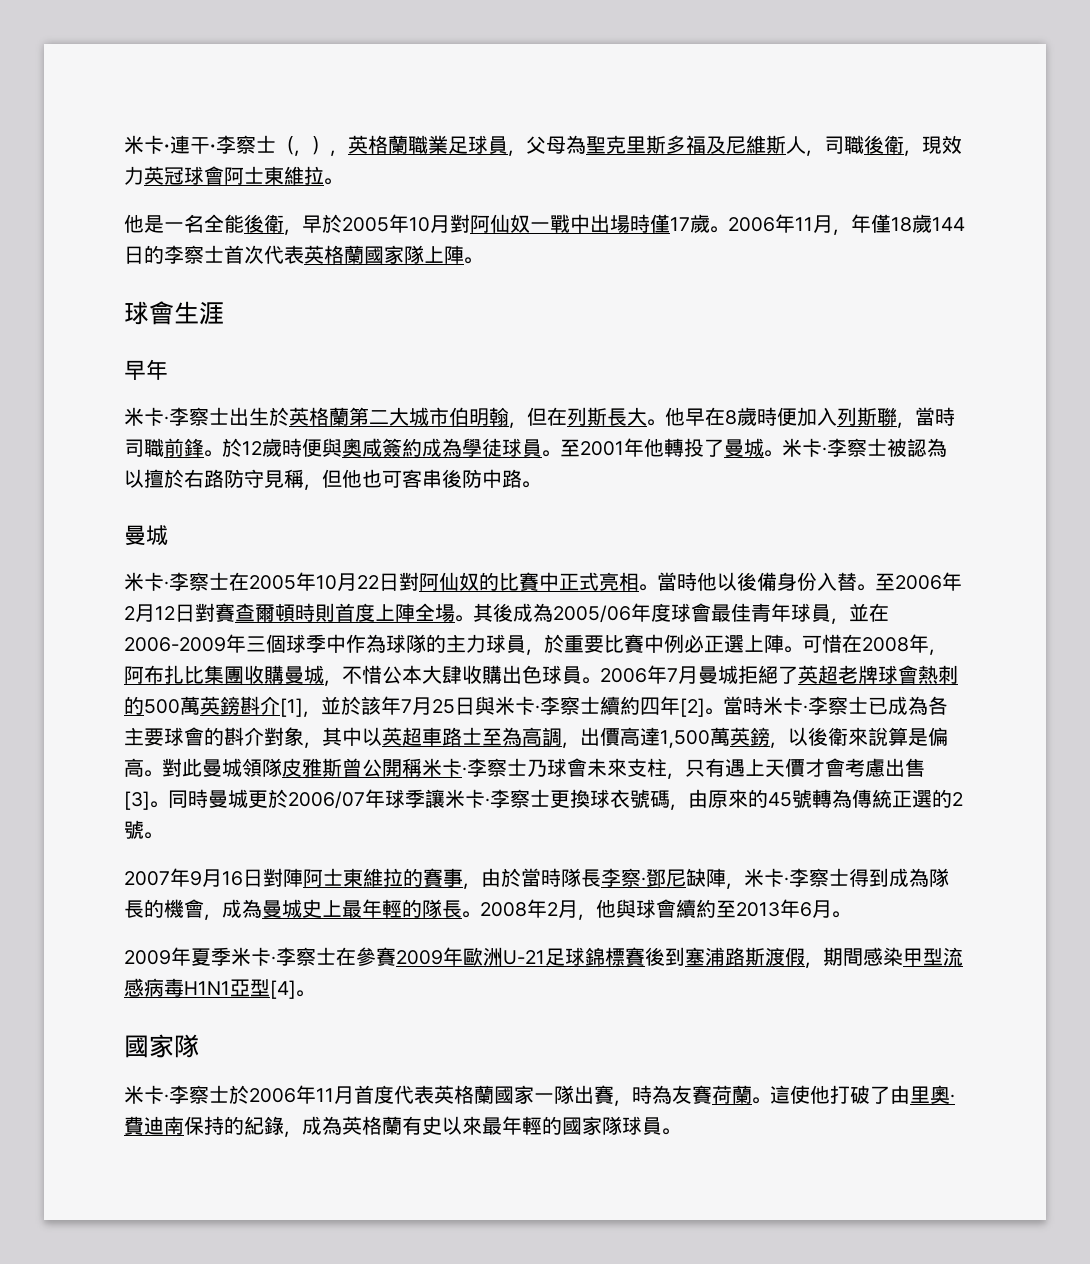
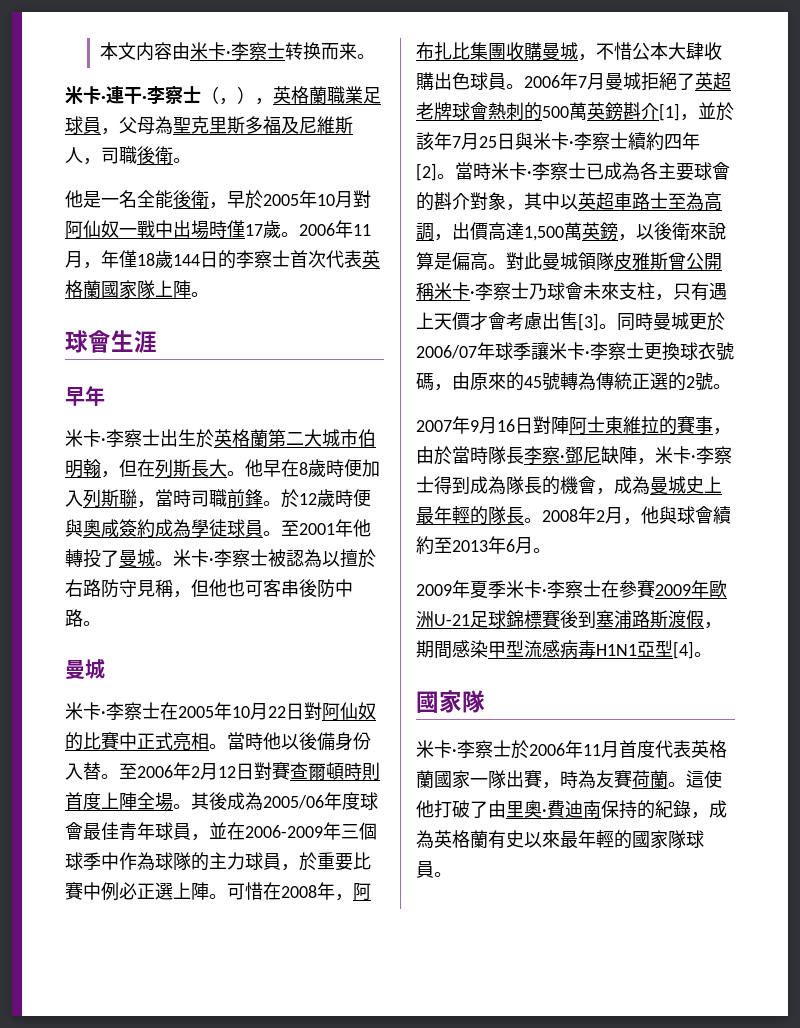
+ 本文内容由米卡·李察士转换而来。
- 米卡·連干·李察士（，），英格蘭職業足球員，父母為聖克里斯多福及尼維斯人，司職後衛，現效力英冠球會阿士東維拉。
+ 米卡·連干·李察士（，），英格蘭職業足球員，父母為聖克里斯多福及尼維斯人，司職後衛。

